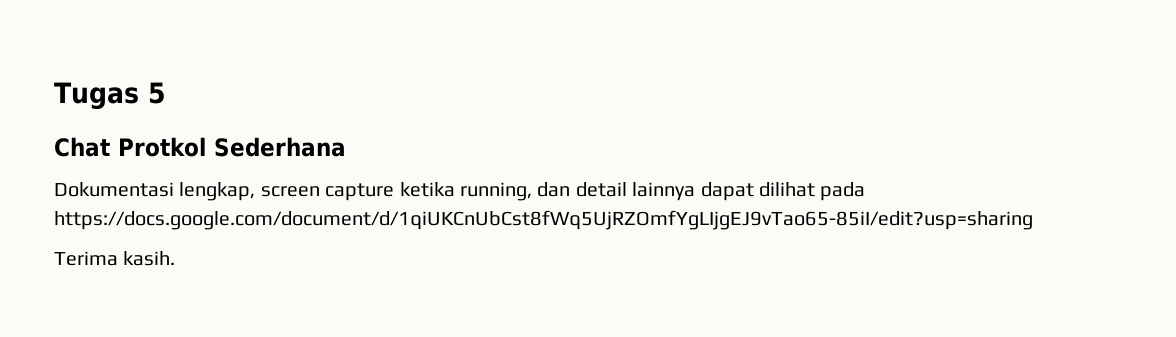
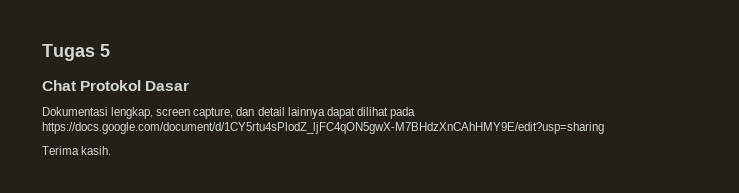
- Chat Protkol Sederhana
+ Chat Protokol Dasar
- Dokumentasi lengkap, screen capture ketika running, dan detail lainnya dapat dilihat pada https://docs.google.com/document/d/1qiUKCnUbCst8fWq5UjRZOmfYgLIjgEJ9vTao65-85iI/edit?usp=sharing
+ Dokumentasi lengkap, screen capture, dan detail lainnya dapat dilihat pada https://docs.google.com/document/d/1CY5rtu4sPlodZ_ljFC4qON5gwX-M7BHdzXnCAhHMY9E/edit?usp=sharing

